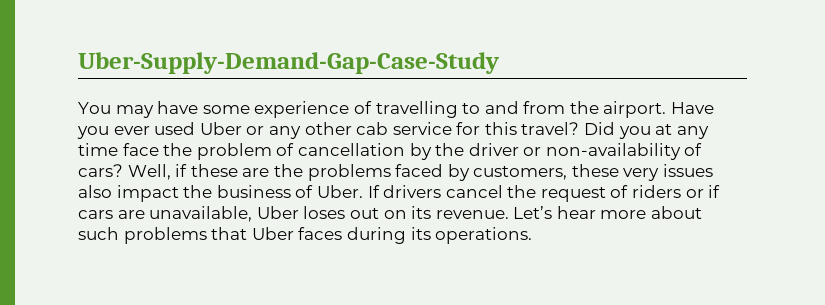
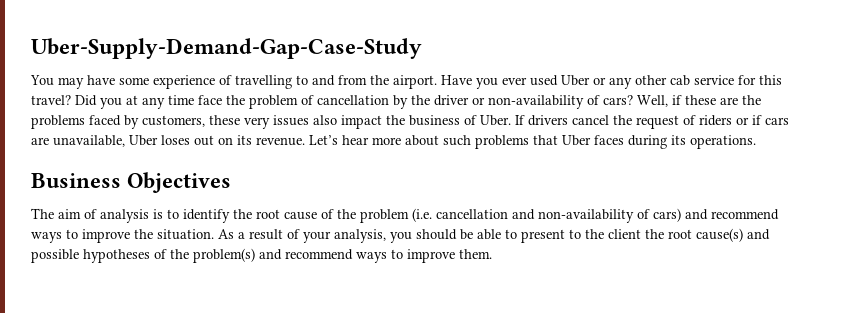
+ Business Objectives
+ The aim of analysis is to identify the root cause of the problem (i.e. cancellation and non-availability of cars) and recommend ways to improve the situation. As a result of your analysis, you should be able to present to the client the root cause(s) and possible hypotheses of the problem(s) and recommend ways to improve them.

